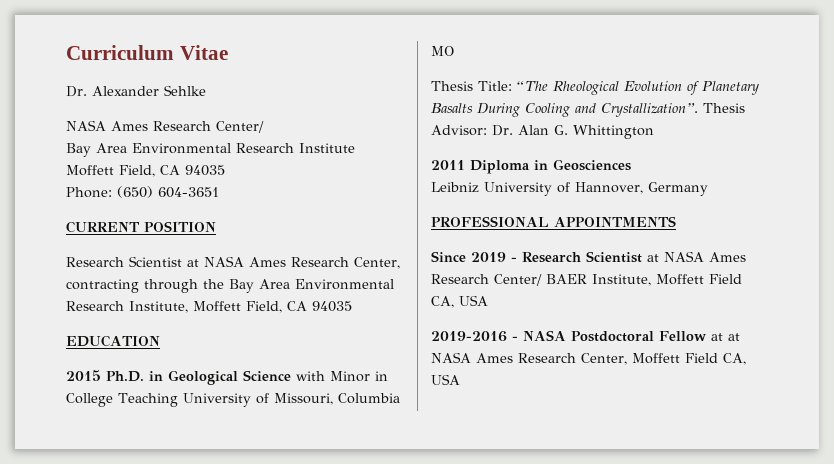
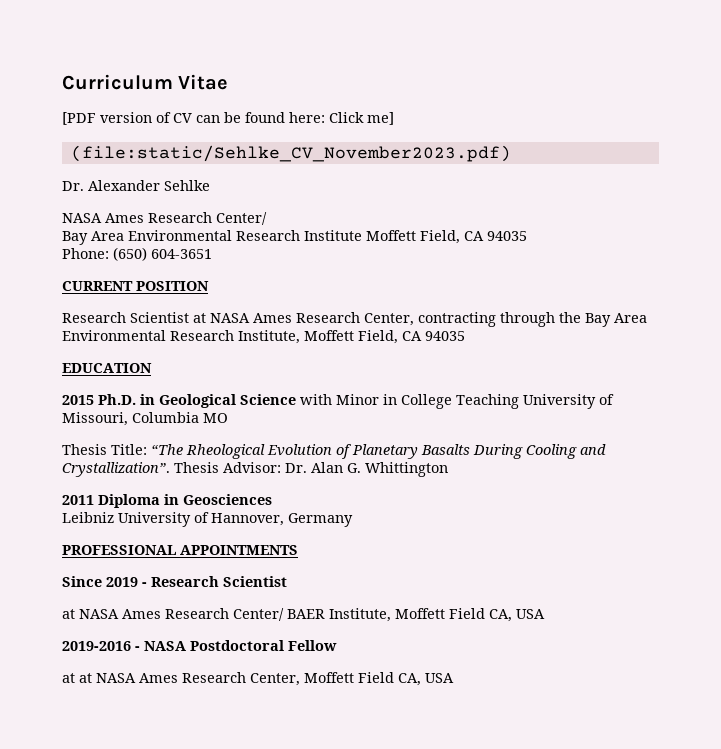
+ [PDF version of CV can be found here: Click me]
+ (file:static/Sehlke_CV_November2023.pdf)
- Since 2019 - Research Scientist at NASA Ames Research Center/ BAER Institute, Moffett Field CA, USA
+ Since 2019 - Research Scientist
+ at NASA Ames Research Center/ BAER Institute, Moffett Field CA, USA
- 2019-2016 - NASA Postdoctoral Fellow at at NASA Ames Research Center, Moffett Field CA, USA
+ 2019-2016 - NASA Postdoctoral Fellow
+ at at NASA Ames Research Center, Moffett Field CA, USA

